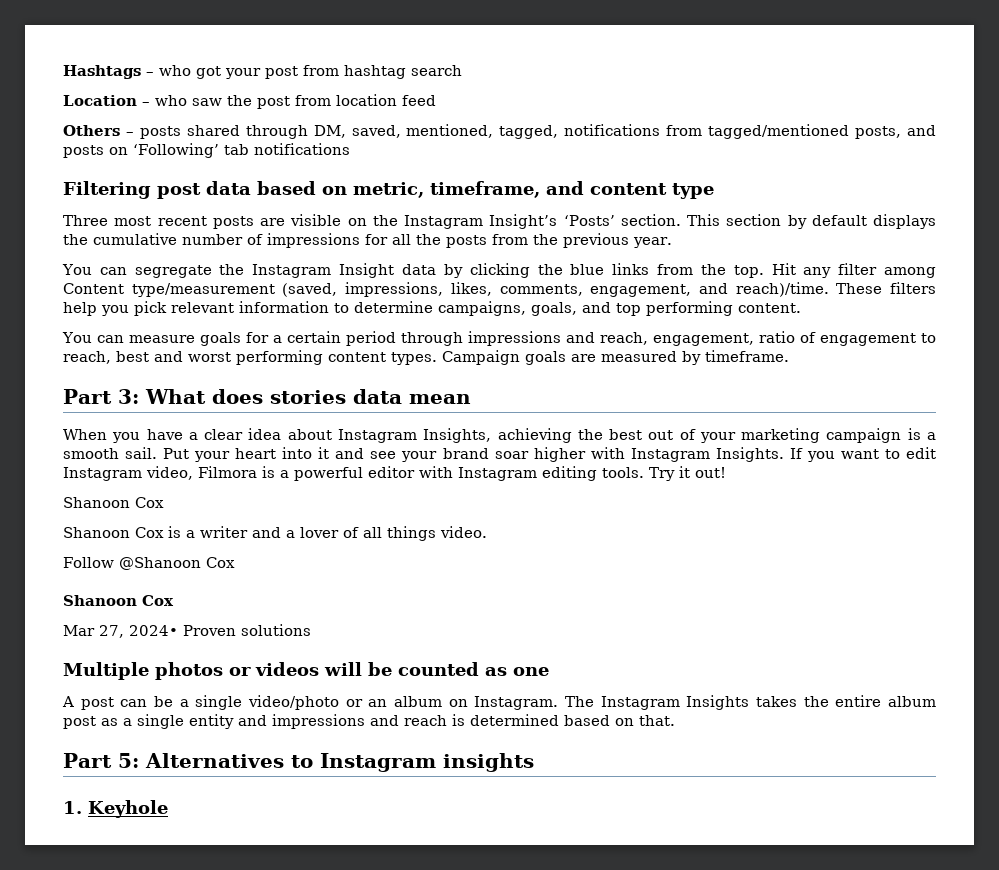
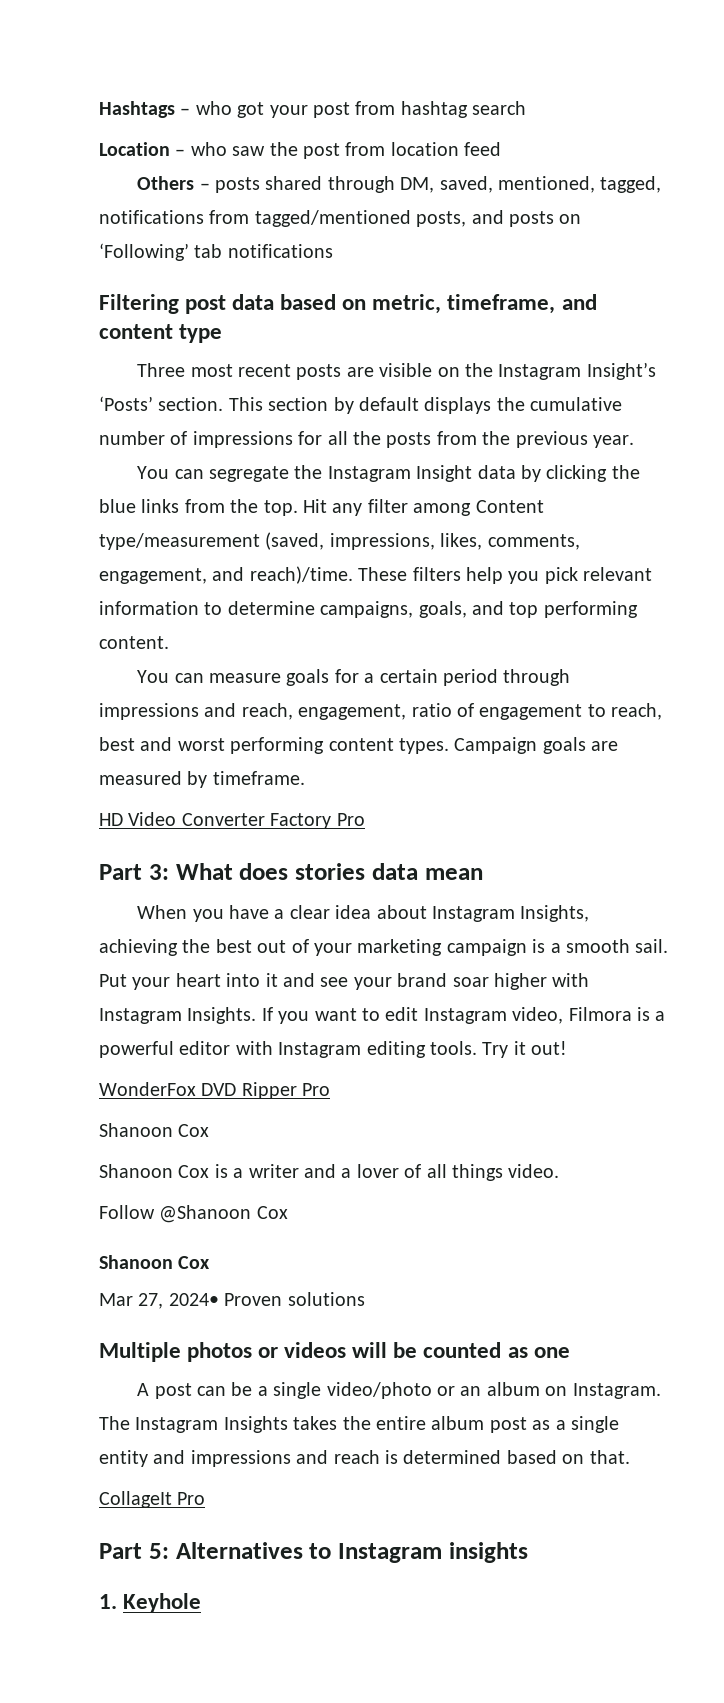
+ HD Video Converter Factory Pro
+ WonderFox DVD Ripper Pro
+ CollageIt Pro

